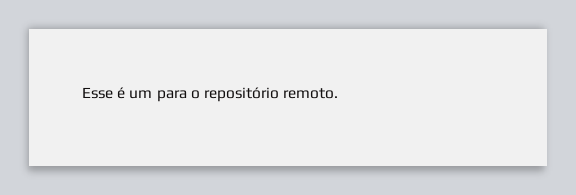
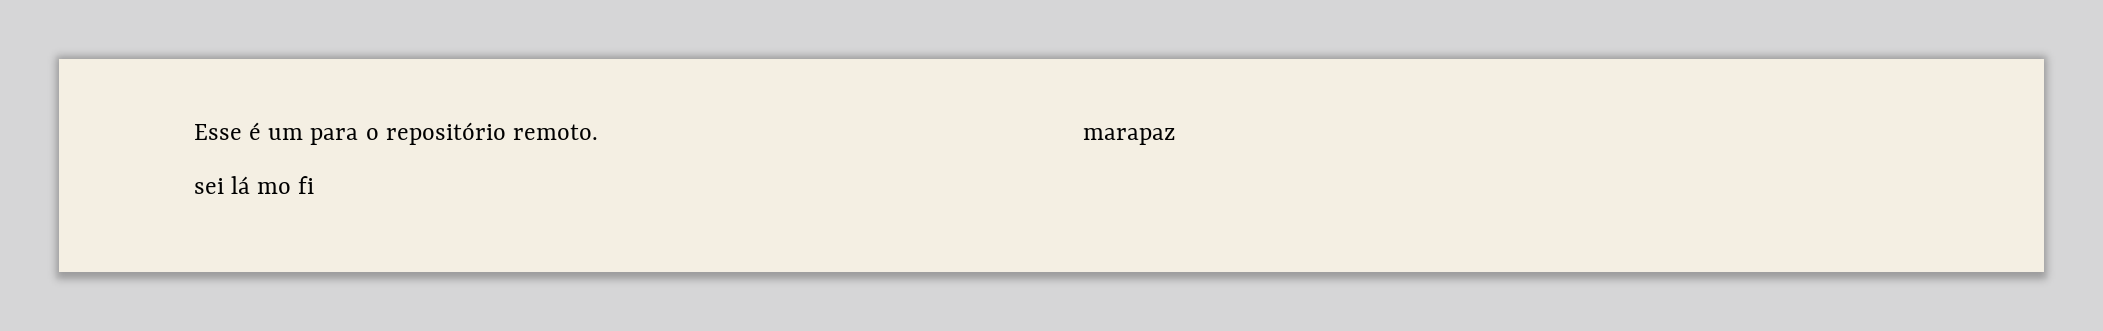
+ sei lá mo fi
+ marapaz

